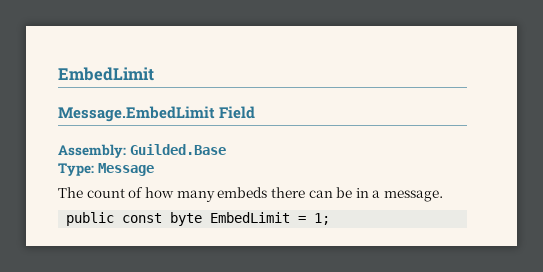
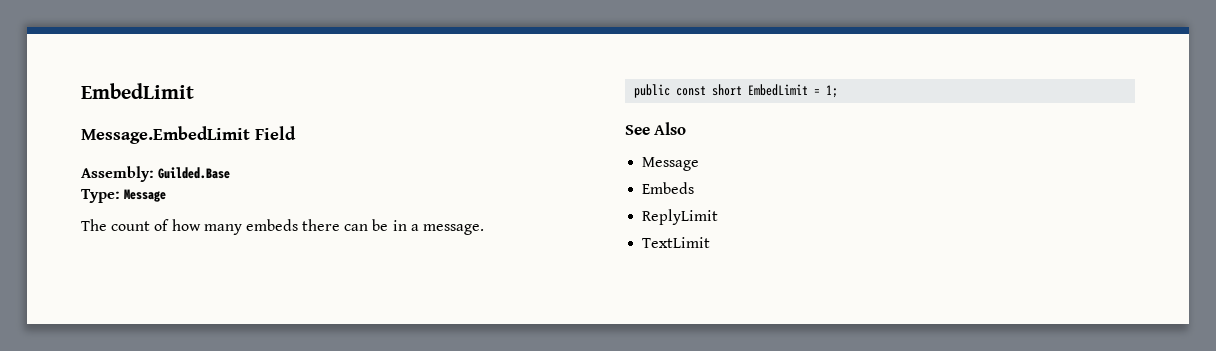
- public const byte EmbedLimit = 1;
+ public const short EmbedLimit = 1;
+ See Also
+ Message
+ Embeds
+ ReplyLimit
+ TextLimit

